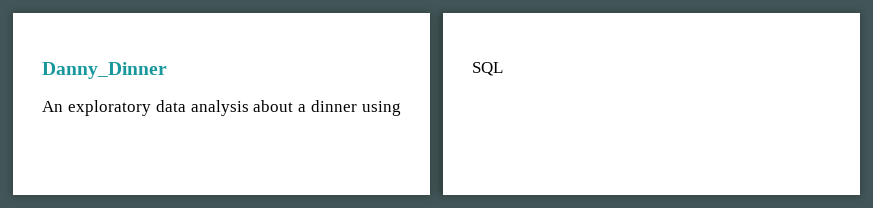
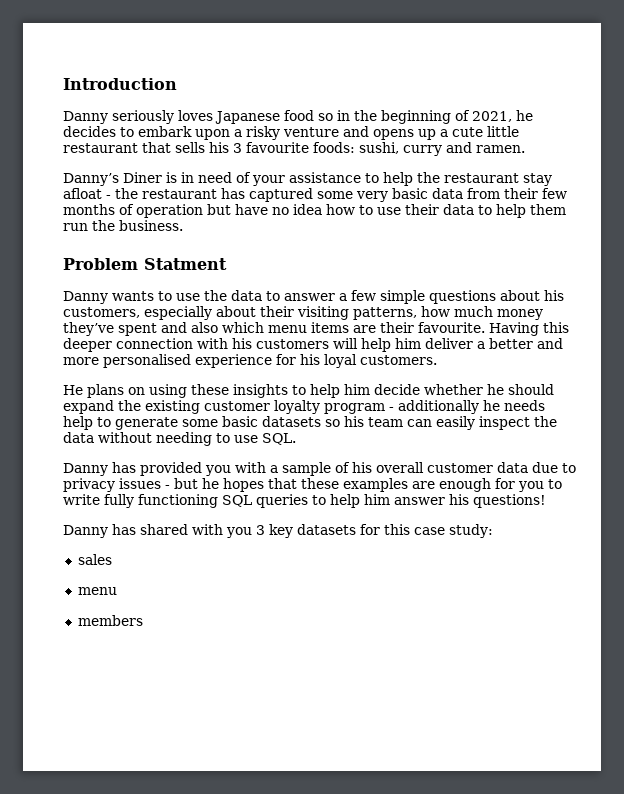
- Danny_Dinner
- An exploratory data analysis about a dinner using SQL
+ Introduction
+ Danny seriously loves Japanese food so in the beginning of 2021, he decides to embark upon a risky venture and opens up a cute little restaurant that sells his 3 favourite foods: sushi, curry and ramen.
+ Danny’s Diner is in need of your assistance to help the restaurant stay afloat - the restaurant has captured some very basic data from their few months of operation but have no idea how to use their data to help them run the business.
+ Problem Statment
+ Danny wants to use the data to answer a few simple questions about his customers, especially about their visiting patterns, how much money they’ve spent and also which menu items are their favourite. Having this deeper connection with his customers will help him deliver a better and more personalised experience for his loyal customers.
+ He plans on using these insights to help him decide whether he should expand the existing customer loyalty program - additionally he needs help to generate some basic datasets so his team can easily inspect the data without needing to use SQL.
+ Danny has provided you with a sample of his overall customer data due to privacy issues - but he hopes that these examples are enough for you to write fully functioning SQL queries to help him answer his questions!
+ Danny has shared with you 3 key datasets for this case study:
+ sales
+ menu
+ members

